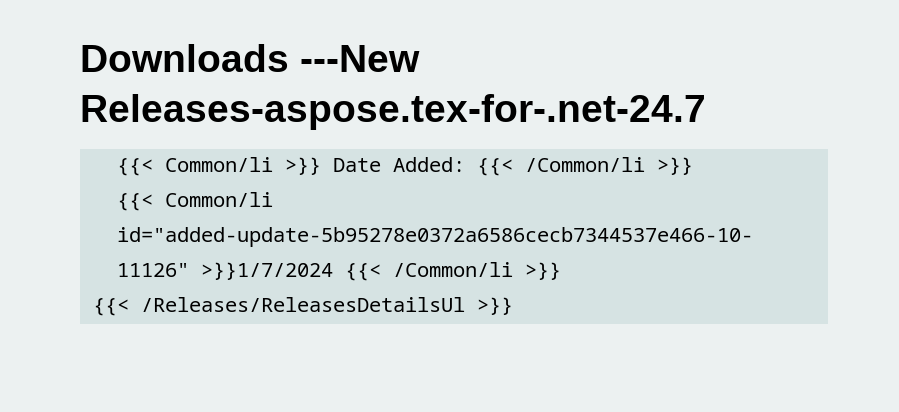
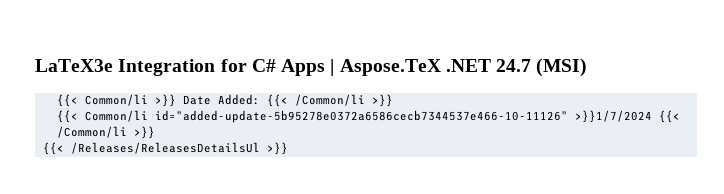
- Downloads ---New Releases-aspose.tex-for-.net-24.7
+ LaTeX3e Integration for C# Apps | Aspose.TeX .NET 24.7 (MSI)

